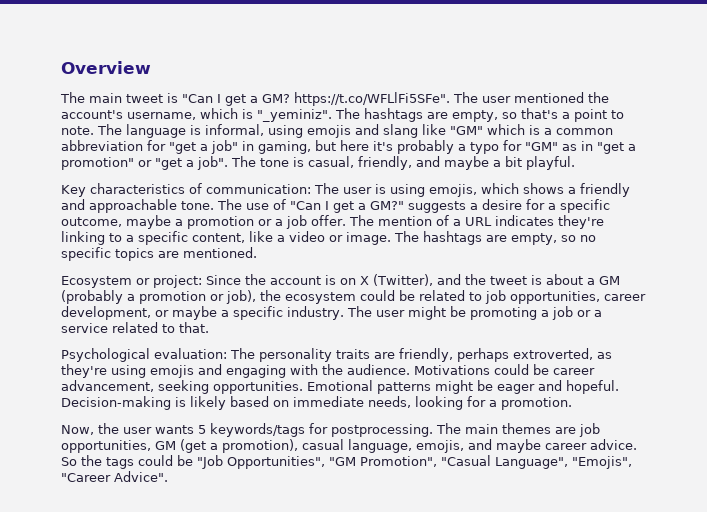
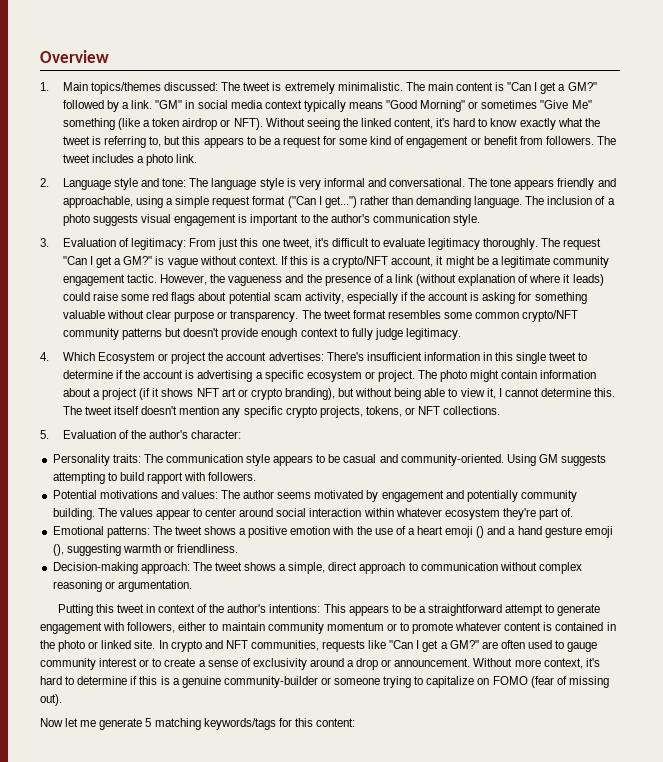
- The main tweet is "Can I get a GM? https://t.co/WFLlFi5SFe". The user mentioned the account's username, which is "_yeminiz". The hashtags are empty, so that's a point to note. The language is informal, using emojis and slang like "GM" which is a common abbreviation for "get a job" in gaming, but here it's probably a typo for "GM" as in "get a promotion" or "get a job". The tone is casual, friendly, and maybe a bit playful.
- Key characteristics of communication: The user is using emojis, which shows a friendly and approachable tone. The use of "Can I get a GM?" suggests a desire for a specific outcome, maybe a promotion or a job offer. The mention of a URL indicates they're linking to a specific content, like a video or image. The hashtags are empty, so no specific topics are mentioned.
- Ecosystem or project: Since the account is on X (Twitter), and the tweet is about a GM (probably a promotion or job), the ecosystem could be related to job opportunities, career development, or maybe a specific industry. The user might be promoting a job or a service related to that.
- Psychological evaluation: The personality traits are friendly, perhaps extroverted, as they're using emojis and engaging with the audience. Motivations could be career advancement, seeking opportunities. Emotional patterns might be eager and hopeful. Decision-making is likely based on immediate needs, looking for a promotion.
- Now, the user wants 5 keywords/tags for postprocessing. The main themes are job opportunities, GM (get a promotion), casual language, emojis, and maybe career advice. So the tags could be "Job Opportunities", "GM Promotion", "Casual Language", "Emojis", "Career Advice".
+ 1. Main topics/themes discussed: The tweet is extremely minimalistic. The main content is "Can I get a GM?" followed by a link. "GM" in social media context typically means "Good Morning" or sometimes "Give Me" something (like a token airdrop or NFT). Without seeing the linked content, it's hard to know exactly what the tweet is referring to, but this appears to be a request for some kind of engagement or benefit from followers. The tweet includes a photo link.
+ 2. Language style and tone: The language style is very informal and conversational. The tone appears friendly and approachable, using a simple request format ("Can I get...") rather than demanding language. The inclusion of a photo suggests visual engagement is important to the author's communication style.
+ 3. Evaluation of legitimacy: From just this one tweet, it's difficult to evaluate legitimacy thoroughly. The request "Can I get a GM?" is vague without context. If this is a crypto/NFT account, it might be a legitimate community engagement tactic. However, the vagueness and the presence of a link (without explanation of where it leads) could raise some red flags about potential scam activity, especially if the account is asking for something valuable without clear purpose or transparency. The tweet format resembles some common crypto/NFT community patterns but doesn't provide enough context to fully judge legitimacy.
+ 4. Which Ecosystem or project the account advertises: There's insufficient information in this single tweet to determine if the account is advertising a specific ecosystem or project. The photo might contain information about a project (if it shows NFT art or crypto branding), but without being able to view it, I cannot determine this. The tweet itself doesn't mention any specific crypto projects, tokens, or NFT collections.
+ 5. Evaluation of the author's character:
+ Personality traits: The communication style appears to be casual and community-oriented. Using GM suggests attempting to build rapport with followers.
+ Potential motivations and values: The author seems motivated by engagement and potentially community building. The values appear to center around social interaction within whatever ecosystem they're part of.
+ Emotional patterns: The tweet shows a positive emotion with the use of a heart emoji () and a hand gesture emoji (), suggesting warmth or friendliness.
+ Decision-making approach: The tweet shows a simple, direct approach to communication without complex reasoning or argumentation.
+ Putting this tweet in context of the author's intentions: This appears to be a straightforward attempt to generate engagement with followers, either to maintain community momentum or to promote whatever content is contained in the photo or linked site. In crypto and NFT communities, requests like "Can I get a GM?" are often used to gauge community interest or to create a sense of exclusivity around a drop or announcement. Without more context, it's hard to determine if this is a genuine community-builder or someone trying to capitalize on FOMO (fear of missing out).
+ Now let me generate 5 matching keywords/tags for this content:

